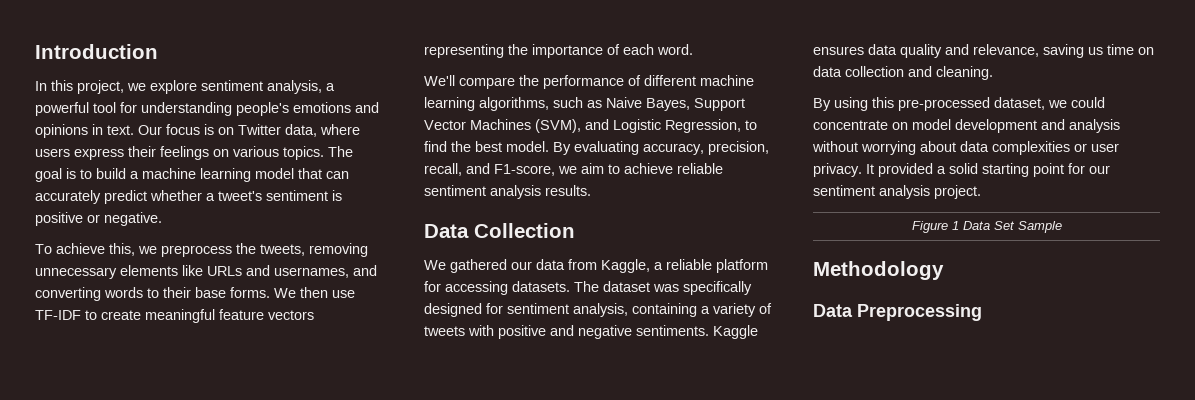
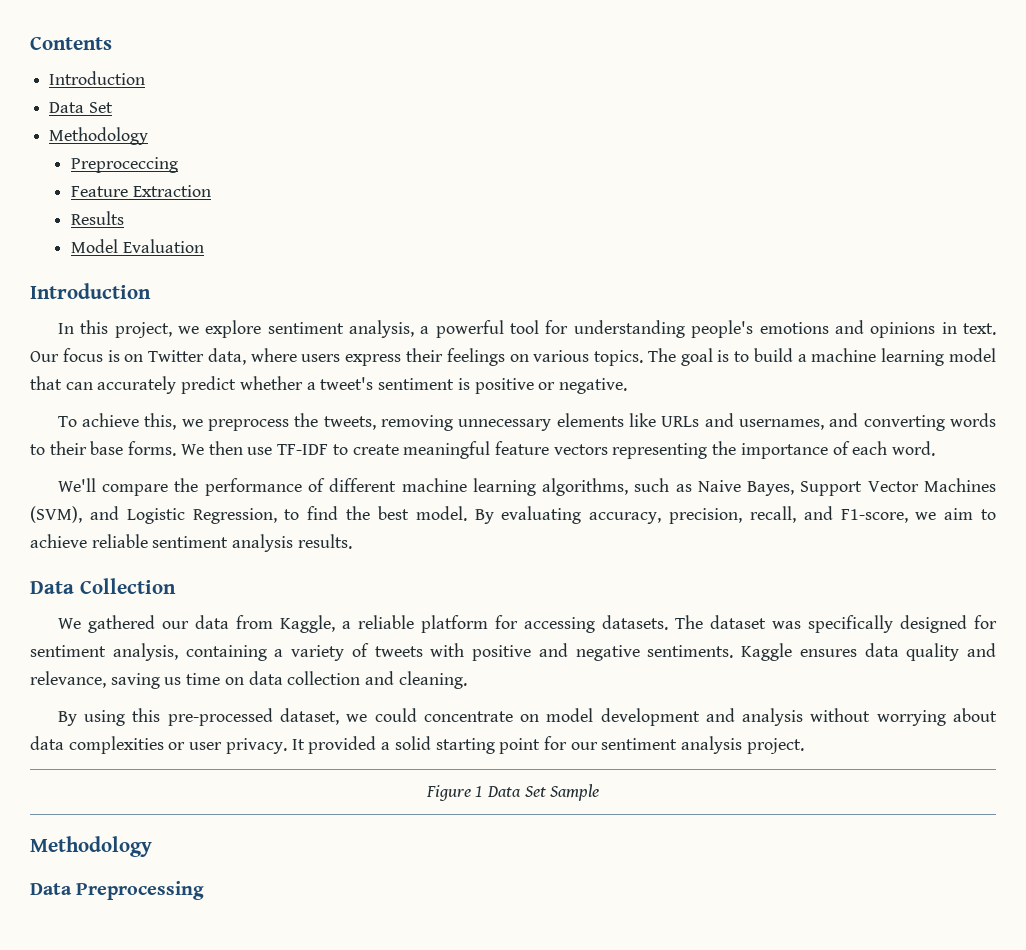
+ Contents
+ Introduction
+ Data Set
+ Methodology
+ Preproceccing
+ Feature Extraction
+ Results
+ Model Evaluation

